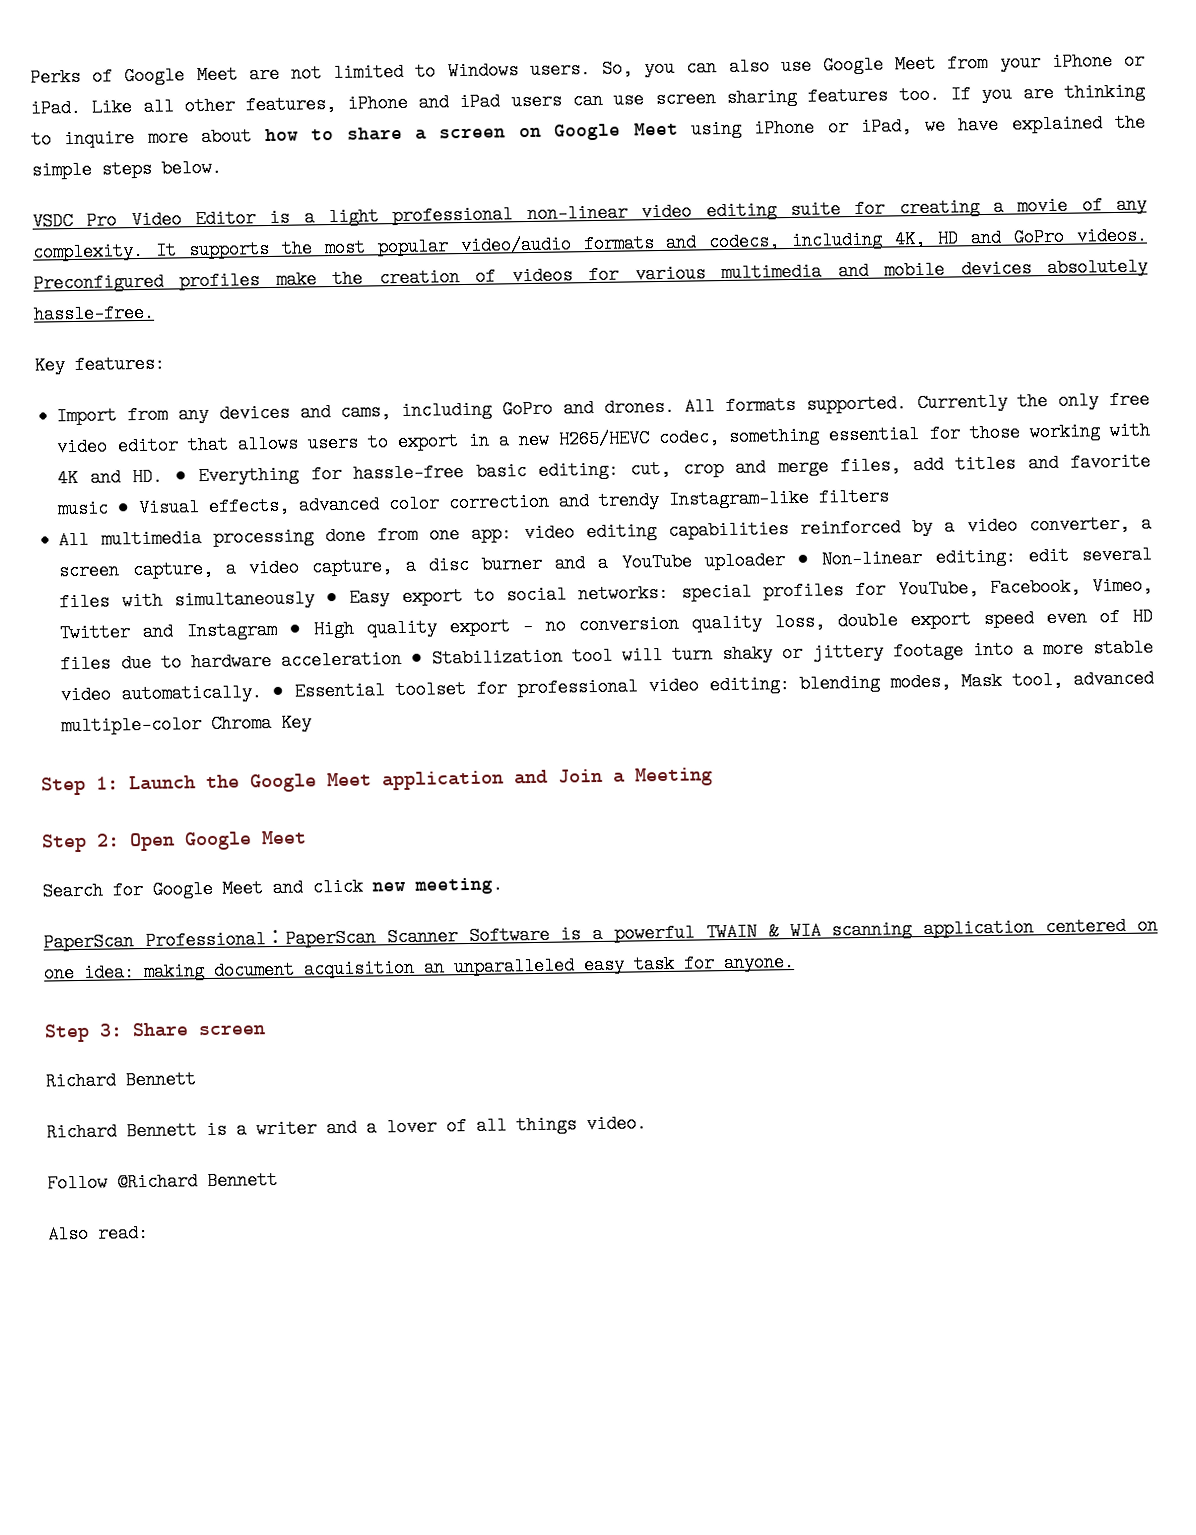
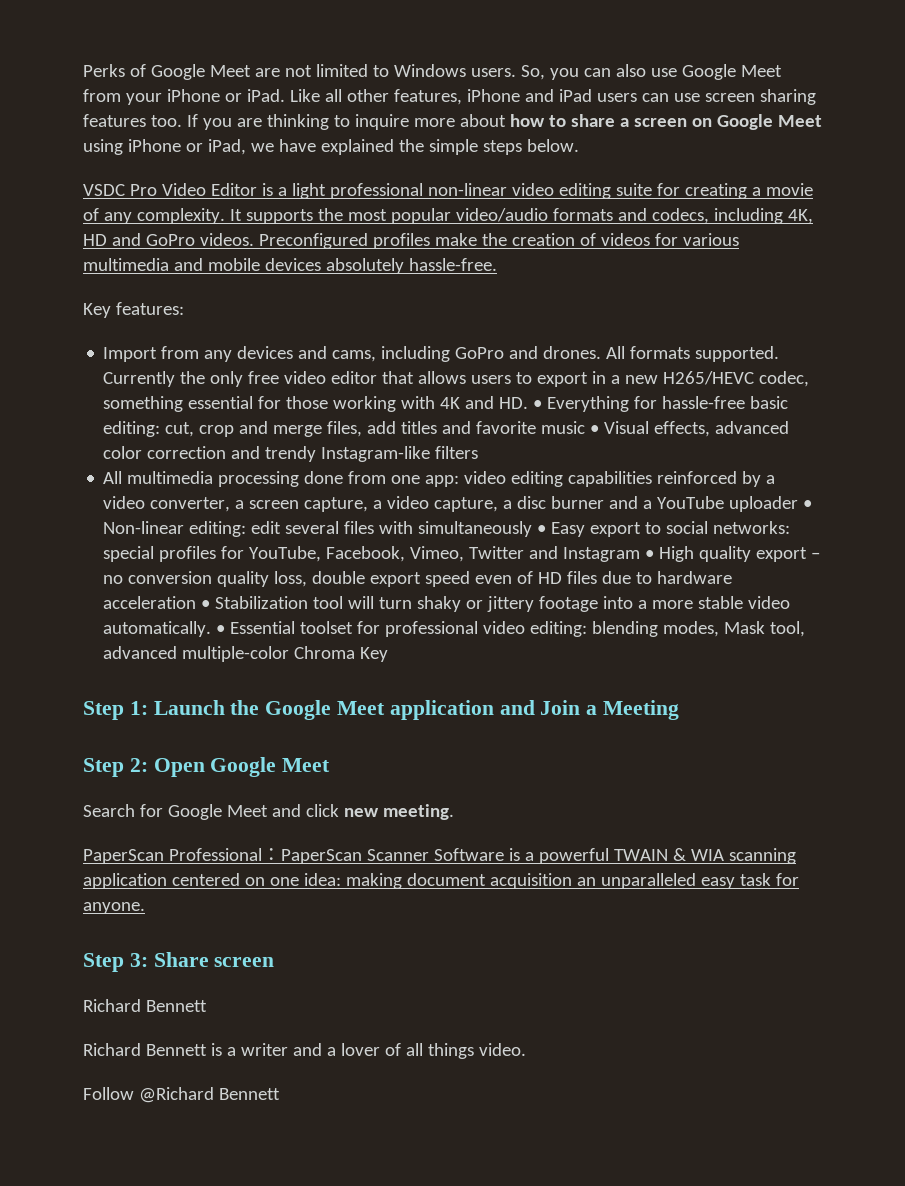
- Also read:

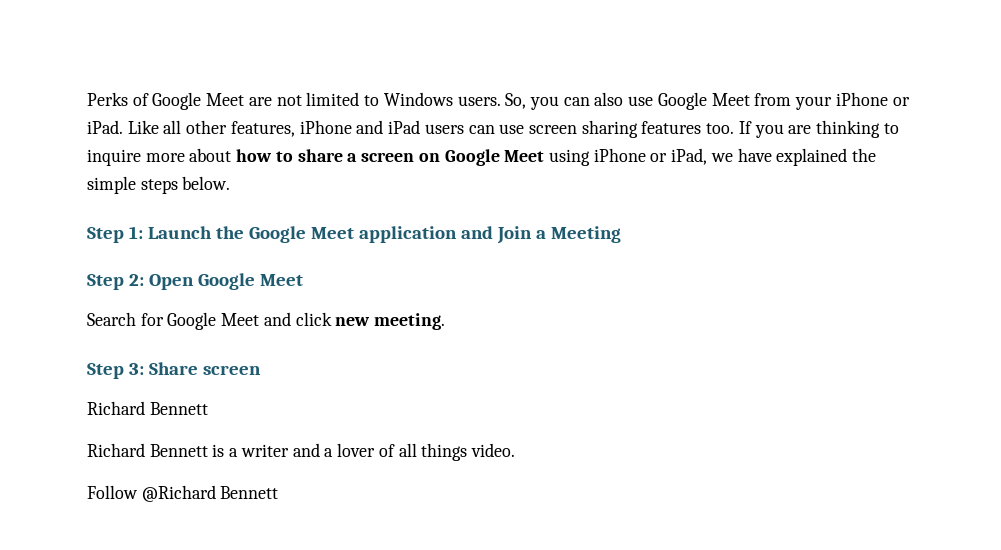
- VSDC Pro Video Editor is a light professional non-linear video editing suite for creating a movie of any complexity. It supports the most popular video/audio formats and codecs, including 4K, HD and GoPro videos. Preconfigured profiles make the creation of videos for various multimedia and mobile devices absolutely hassle-free.
- Key features:
- Import from any devices and cams, including GoPro and drones. All formats supported. Сurrently the only free video editor that allows users to export in a new H265/HEVC codec, something essential for those working with 4K and HD. • Everything for hassle-free basic editing: cut, crop and merge files, add titles and favorite music • Visual effects, advanced color correction and trendy Instagram-like filters
- All multimedia processing done from one app: video editing capabilities reinforced by a video converter, a screen capture, a video capture, a disc burner and a YouTube uploader • Non-linear editing: edit several files with simultaneously • Easy export to social networks: special profiles for YouTube, Facebook, Vimeo, Twitter and Instagram • High quality export – no conversion quality loss, double export speed even of HD files due to hardware acceleration • Stabilization tool will turn shaky or jittery footage into a more stable video automatically. • Essential toolset for professional video editing: blending modes, Mask tool, advanced multiple-color Chroma Key
- PaperScan Professional：PaperScan Scanner Software is a powerful TWAIN & WIA scanning application centered on one idea: making document acquisition an unparalleled easy task for anyone.

